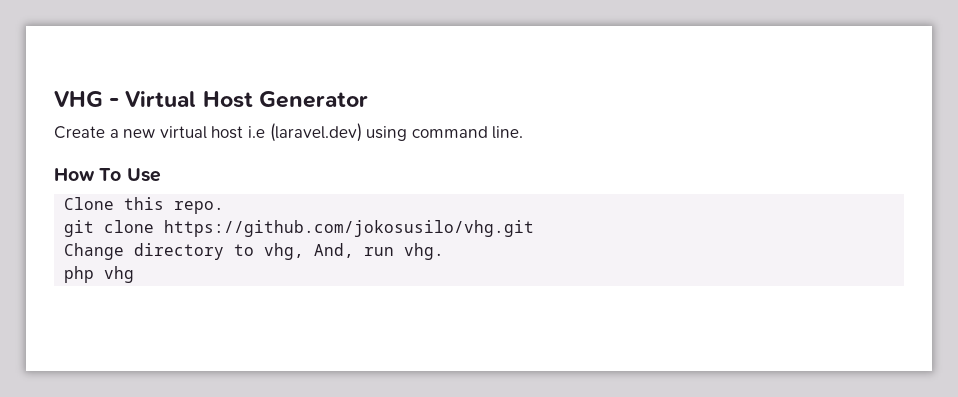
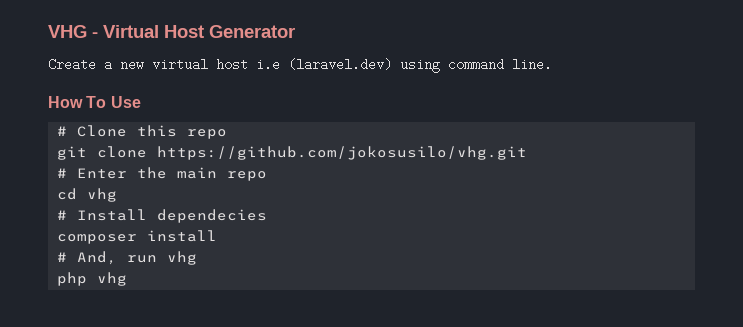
- Clone this repo.
+ # Clone this repo
- Change directory to vhg, And, run vhg.
+ # Enter the main repo
+ cd vhg
+ # Install dependecies
+ composer install
+ # And, run vhg

